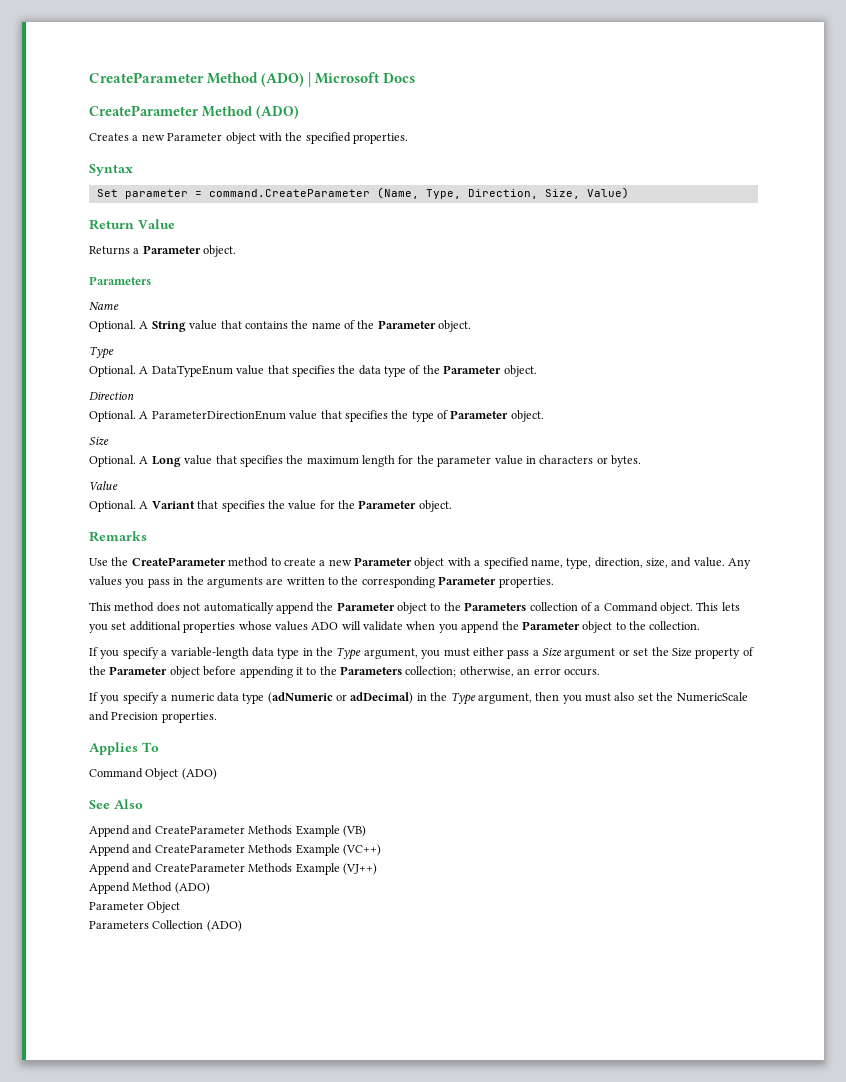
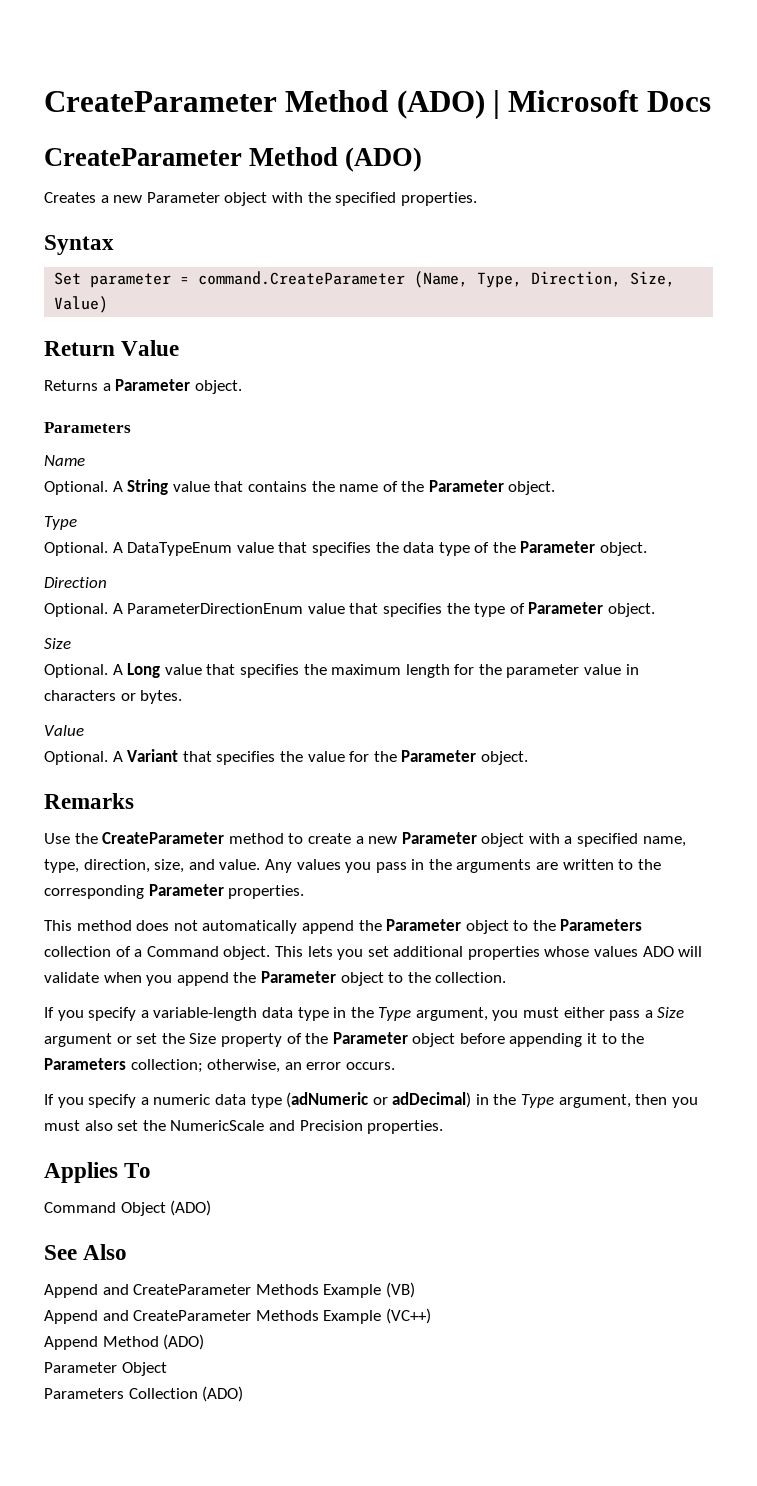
- Append and CreateParameter Methods Example (VJ++)

